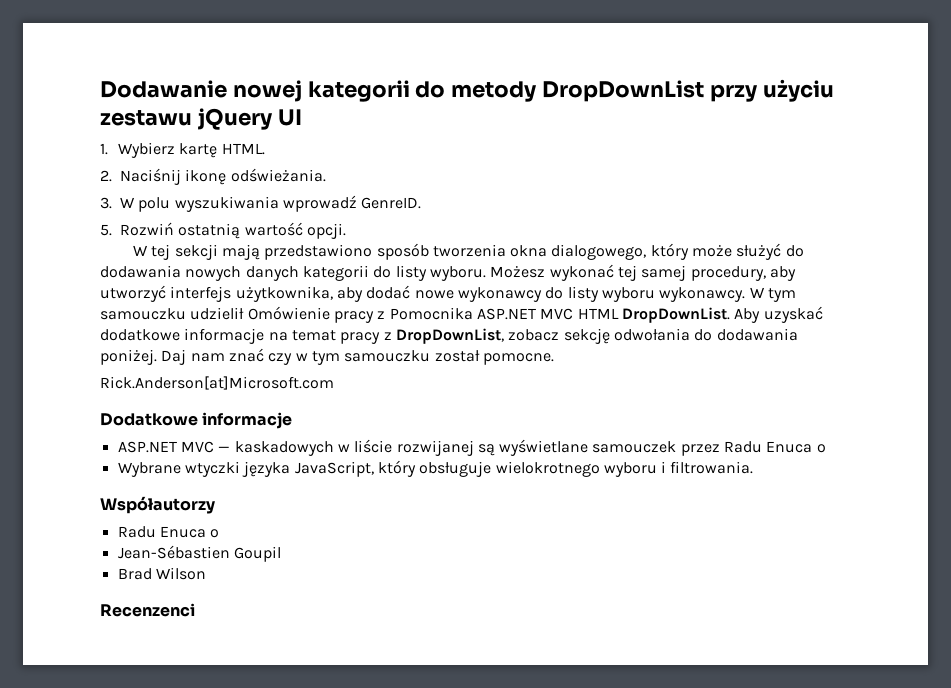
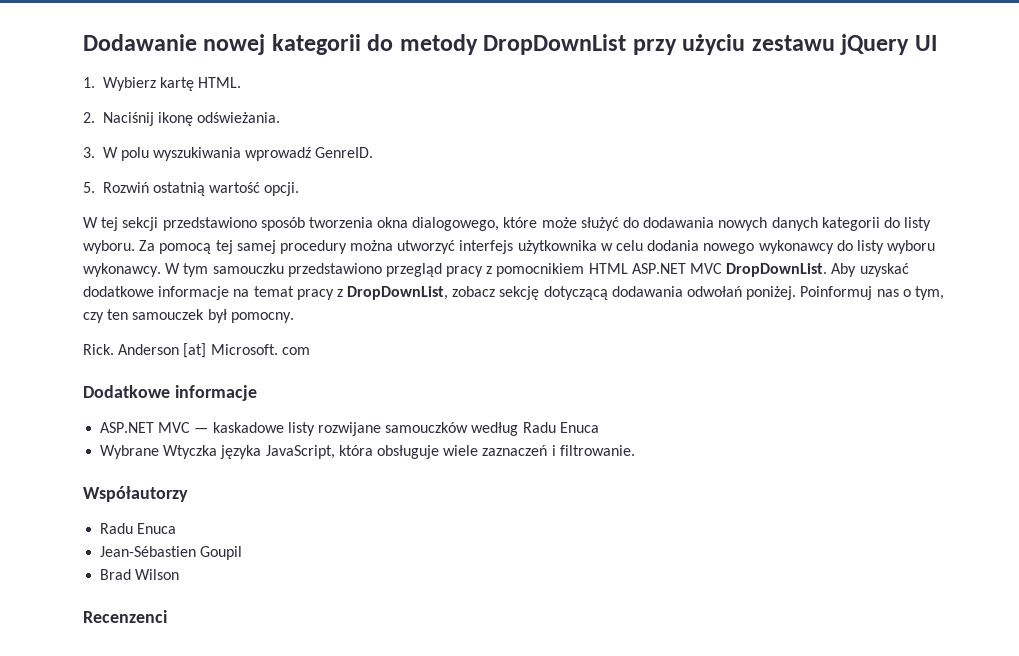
- W tej sekcji mają przedstawiono sposób tworzenia okna dialogowego, który może służyć do dodawania nowych danych kategorii do listy wyboru.
+ W tej sekcji przedstawiono sposób tworzenia okna dialogowego, które może służyć do dodawania nowych danych kategorii do listy wyboru.
- Możesz wykonać tej samej procedury, aby utworzyć interfejs użytkownika, aby dodać nowe wykonawcy do listy wyboru wykonawcy.
+ Za pomocą tej samej procedury można utworzyć interfejs użytkownika w celu dodania nowego wykonawcy do listy wyboru wykonawcy.
- W tym samouczku udzielił Omówienie pracy z Pomocnika ASP.NET MVC HTML DropDownList.
+ W tym samouczku przedstawiono przegląd pracy z pomocnikiem HTML ASP.NET MVC DropDownList.
- Aby uzyskać dodatkowe informacje na temat pracy z DropDownList, zobacz sekcję odwołania do dodawania poniżej. Daj nam znać czy w tym samouczku został pomocne.
- Rick.Anderson[at]Microsoft.com
+ Aby uzyskać dodatkowe informacje na temat pracy z DropDownList, zobacz sekcję dotyczącą dodawania odwołań poniżej. Poinformuj nas o tym, czy ten samouczek był pomocny.
+ Rick. Anderson [at] Microsoft. com
- ASP.NET MVC — kaskadowych w liście rozwijanej są wyświetlane samouczek przez Radu Enuca o
+ ASP.NET MVC — kaskadowe listy rozwijane samouczków według Radu Enuca
- Wybrane wtyczki języka JavaScript, który obsługuje wielokrotnego wyboru i filtrowania.
+ Wybrane Wtyczka języka JavaScript, która obsługuje wiele zaznaczeń i filtrowanie.
  Współautorzy
- Radu Enuca o
+ Radu Enuca

